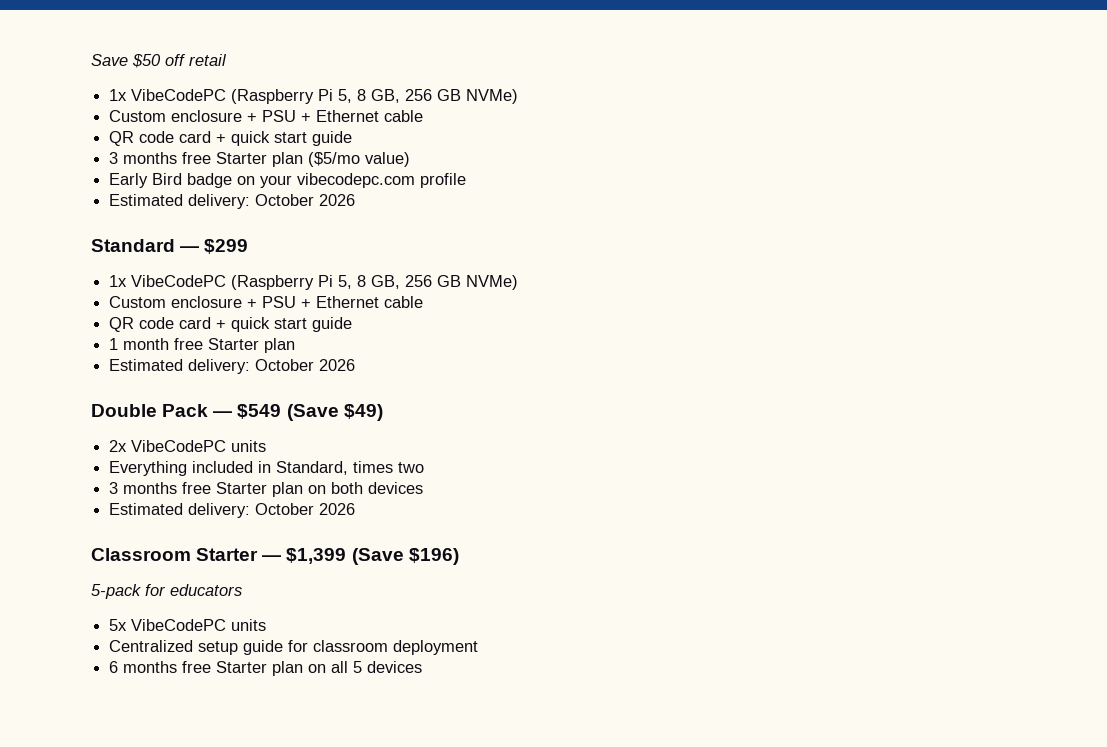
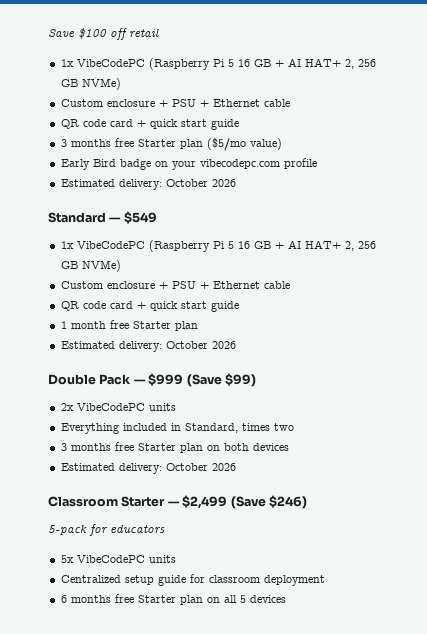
- Save $50 off retail
- 1x VibeCodePC (Raspberry Pi 5, 8 GB, 256 GB NVMe)
+ Save $100 off retail
+ 1x VibeCodePC (Raspberry Pi 5 16 GB + AI HAT+ 2, 256 GB NVMe)
- Standard — $299
- 1x VibeCodePC (Raspberry Pi 5, 8 GB, 256 GB NVMe)
+ Standard — $549
+ 1x VibeCodePC (Raspberry Pi 5 16 GB + AI HAT+ 2, 256 GB NVMe)
- Double Pack — $549 (Save $49)
+ Double Pack — $999 (Save $99)
- Classroom Starter — $1,399 (Save $196)
+ Classroom Starter — $2,499 (Save $246)

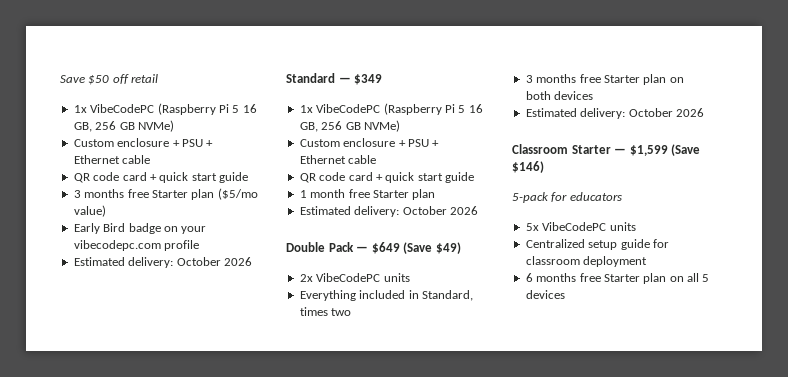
- Save $100 off retail
- 1x VibeCodePC (Raspberry Pi 5 16 GB + AI HAT+ 2, 256 GB NVMe)
+ Save $50 off retail
+ 1x VibeCodePC (Raspberry Pi 5 16 GB, 256 GB NVMe)
- Standard — $549
- 1x VibeCodePC (Raspberry Pi 5 16 GB + AI HAT+ 2, 256 GB NVMe)
+ Standard — $349
+ 1x VibeCodePC (Raspberry Pi 5 16 GB, 256 GB NVMe)
- Double Pack — $999 (Save $99)
+ Double Pack — $649 (Save $49)
- Classroom Starter — $2,499 (Save $246)
+ Classroom Starter — $1,599 (Save $146)

